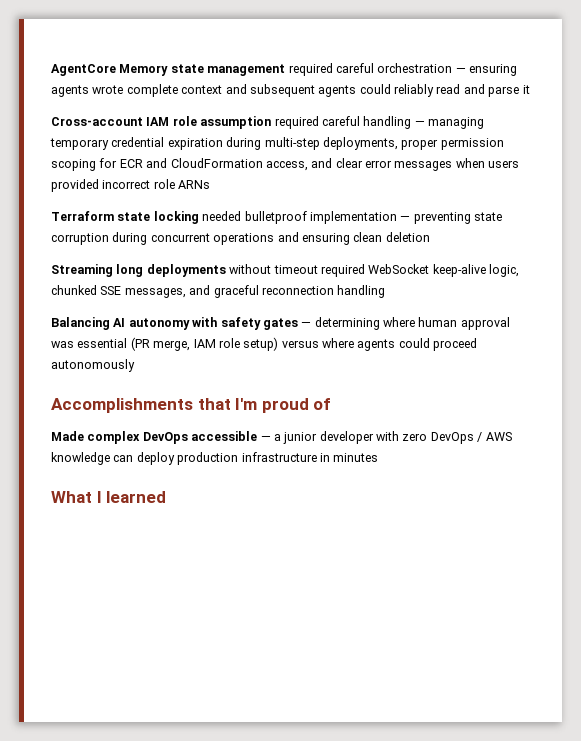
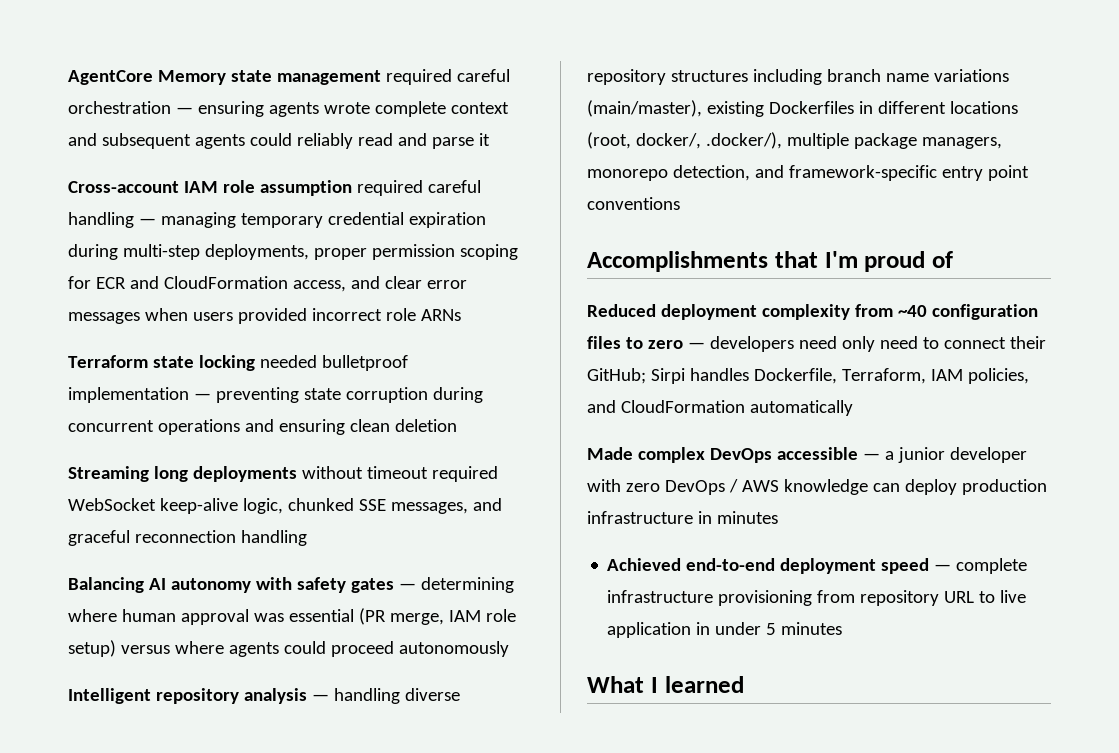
+ Intelligent repository analysis — handling diverse repository structures including branch name variations (main/master), existing Dockerfiles in different locations (root, docker/, .docker/), multiple package managers, monorepo detection, and framework-specific entry point conventions
+ Reduced deployment complexity from ~40 configuration files to zero — developers need only need to connect their GitHub; Sirpi handles Dockerfile, Terraform, IAM policies, and CloudFormation automatically
+ Achieved end-to-end deployment speed — complete infrastructure provisioning from repository URL to live application in under 5 minutes

